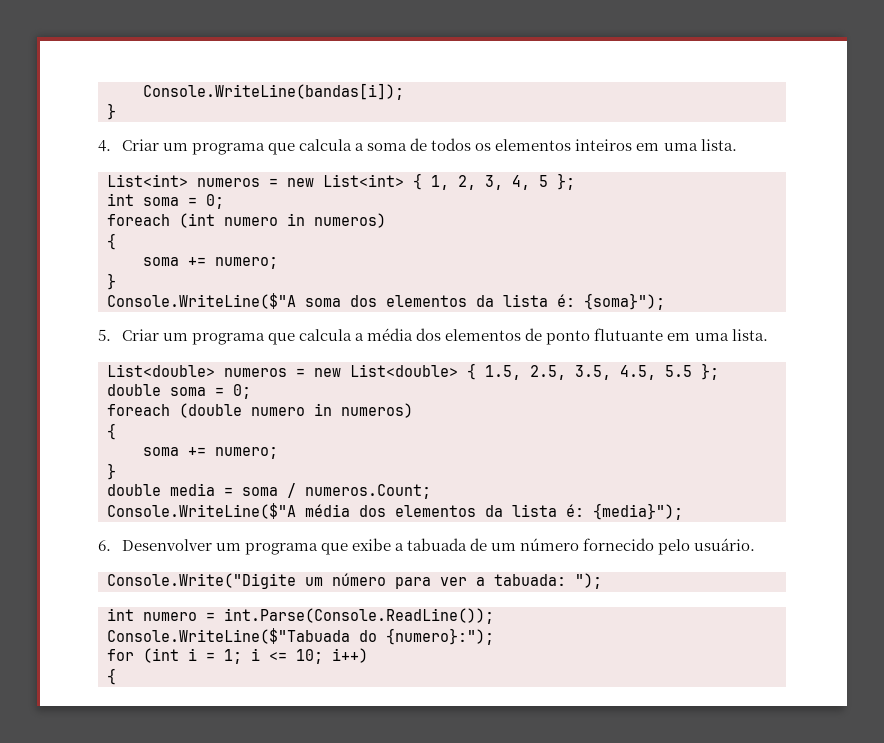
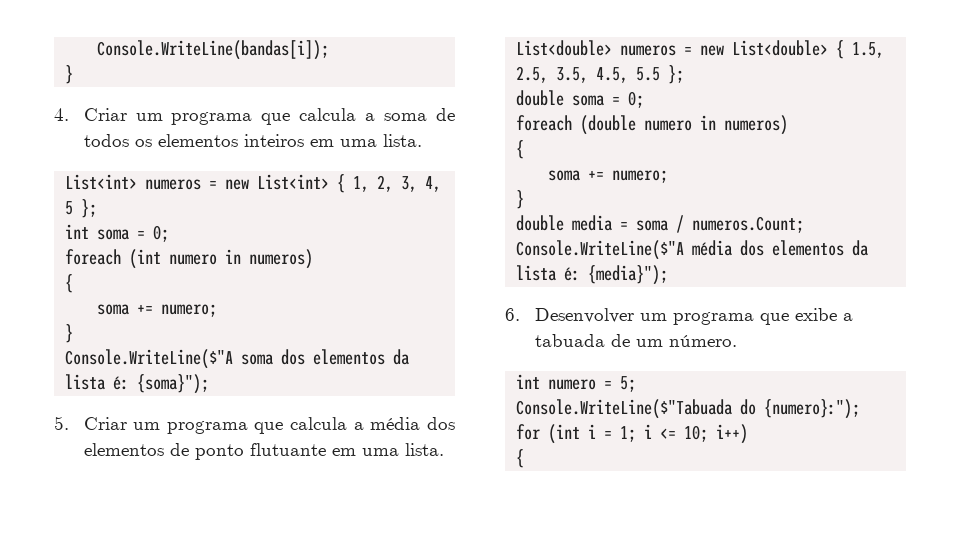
- 6. Desenvolver um programa que exibe a tabuada de um número fornecido pelo usuário.
- Console.Write("Digite um número para ver a tabuada: ");
+ 6. Desenvolver um programa que exibe a tabuada de um número.
- int numero = int.Parse(Console.ReadLine());
+ int numero = 5;

